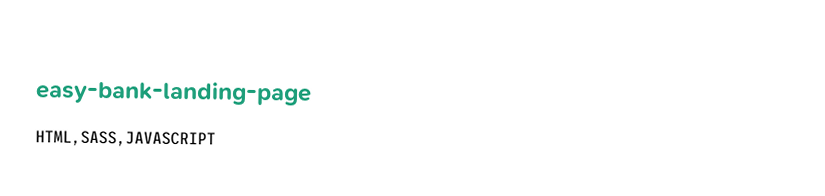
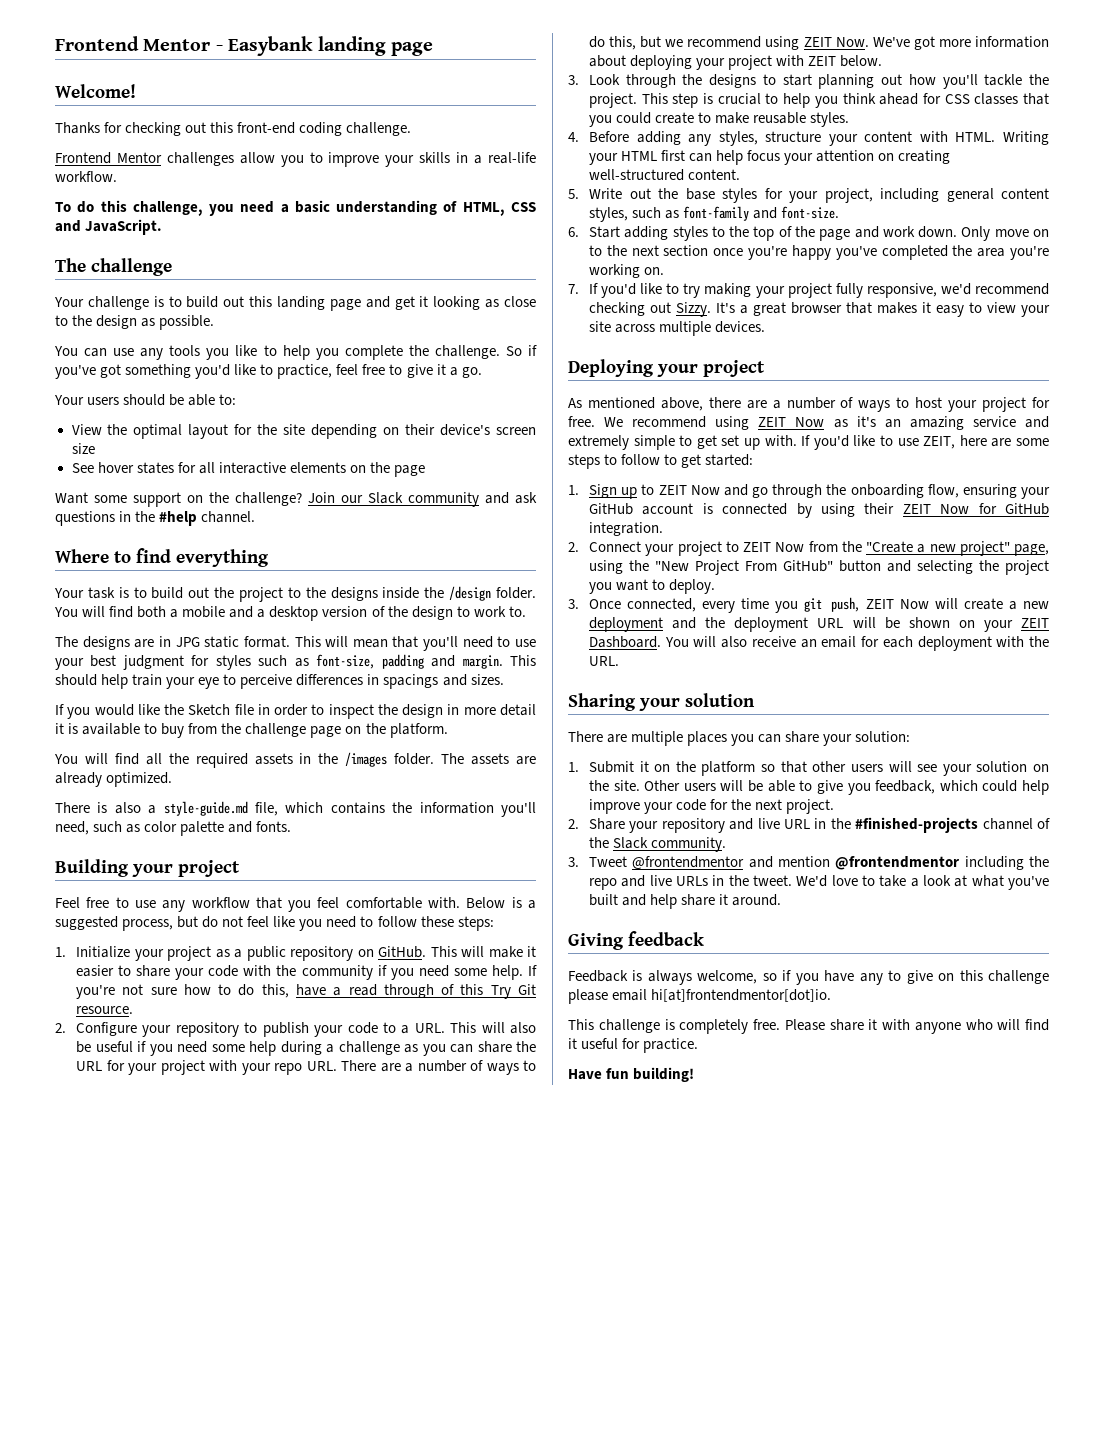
- easy-bank-landing-page
- HTML,SASS,JAVASCRIPT
+ Frontend Mentor - Easybank landing page
+ Welcome!
+ Thanks for checking out this front-end coding challenge.
+ Frontend Mentor challenges allow you to improve your skills in a real-life workflow.
+ To do this challenge, you need a basic understanding of HTML, CSS and JavaScript.
+ The challenge
+ Your challenge is to build out this landing page and get it looking as close to the design as possible.
+ You can use any tools you like to help you complete the challenge. So if you've got something you'd like to practice, feel free to give it a go.
+ Your users should be able to:
+ View the optimal layout for the site depending on their device's screen size
+ See hover states for all interactive elements on the page
+ Want some support on the challenge? Join our Slack community and ask questions in the #help channel.
+ Where to find everything
+ Your task is to build out the project to the designs inside the /design folder. You will find both a mobile and a desktop version of the design to work to.
+ The designs are in JPG static format. This will mean that you'll need to use your best judgment for styles such as font-size, padding and margin. This should help train your eye to perceive differences in spacings and sizes.
+ If you would like the Sketch file in order to inspect the design in more detail it is available to buy from the challenge page on the platform.
+ You will find all the required assets in the /images folder. The assets are already optimized.
+ There is also a style-guide.md file, which contains the information you'll need, such as color palette and fonts.
+ Building your project
+ Feel free to use any workflow that you feel comfortable with. Below is a suggested process, but do not feel like you need to follow these steps:
+ 1. Initialize your project as a public repository on GitHub. This will make it easier to share your code with the community if you need some help. If you're not sure how to do this, have a read through of this Try Git resource.
+ 2. Configure your repository to publish your code to a URL. This will also be useful if you need some help during a challenge as you can share the URL for your project with your repo URL. There are a number of ways to do this, but we recommend using ZEIT Now. We've got more information about deploying your project with ZEIT below.
+ 3. Look through the designs to start planning out how you'll tackle the project. This step is crucial to help you think ahead for CSS classes that you could create to make reusable styles.
+ 4. Before adding any styles, structure your content with HTML. Writing your HTML first can help focus your attention on creating well-structured content.
+ 5. Write out the base styles for your project, including general content styles, such as font-family and font-size.
+ 6. Start adding styles to the top of the page and work down. Only move on to the next section once you're happy you've completed the area you're working on.
+ 7. If you'd like to try making your project fully responsive, we'd recommend checking out Sizzy. It's a great browser that makes it easy to view your site across multiple devices.
+ Deploying your project
+ As mentioned above, there are a number of ways to host your project for free. We recommend using ZEIT Now as it's an amazing service and extremely simple to get set up with. If you'd like to use ZEIT, here are some steps to follow to get started:
+ 1. Sign up to ZEIT Now and go through the onboarding flow, ensuring your GitHub account is connected by using their ZEIT Now for GitHub integration.
+ 2. Connect your project to ZEIT Now from the "Create a new project" page, using the "New Project From GitHub" button and selecting the project you want to deploy.
+ 3. Once connected, every time you git push, ZEIT Now will create a new deployment and the deployment URL will be shown on your ZEIT Dashboard. You will also receive an email for each deployment with the URL.
+ Sharing your solution
+ There are multiple places you can share your solution:
+ 1. Submit it on the platform so that other users will see your solution on the site. Other users will be able to give you feedback, which could help improve your code for the next project.
+ 2. Share your repository and live URL in the #finished-projects channel of the Slack community.
+ 3. Tweet @frontendmentor and mention @frontendmentor including the repo and live URLs in the tweet. We'd love to take a look at what you've built and help share it around.
+ Giving feedback
+ Feedback is always welcome, so if you have any to give on this challenge please email hi[at]frontendmentor[dot]io.
+ This challenge is completely free. Please share it with anyone who will find it useful for practice.
+ Have fun building!

